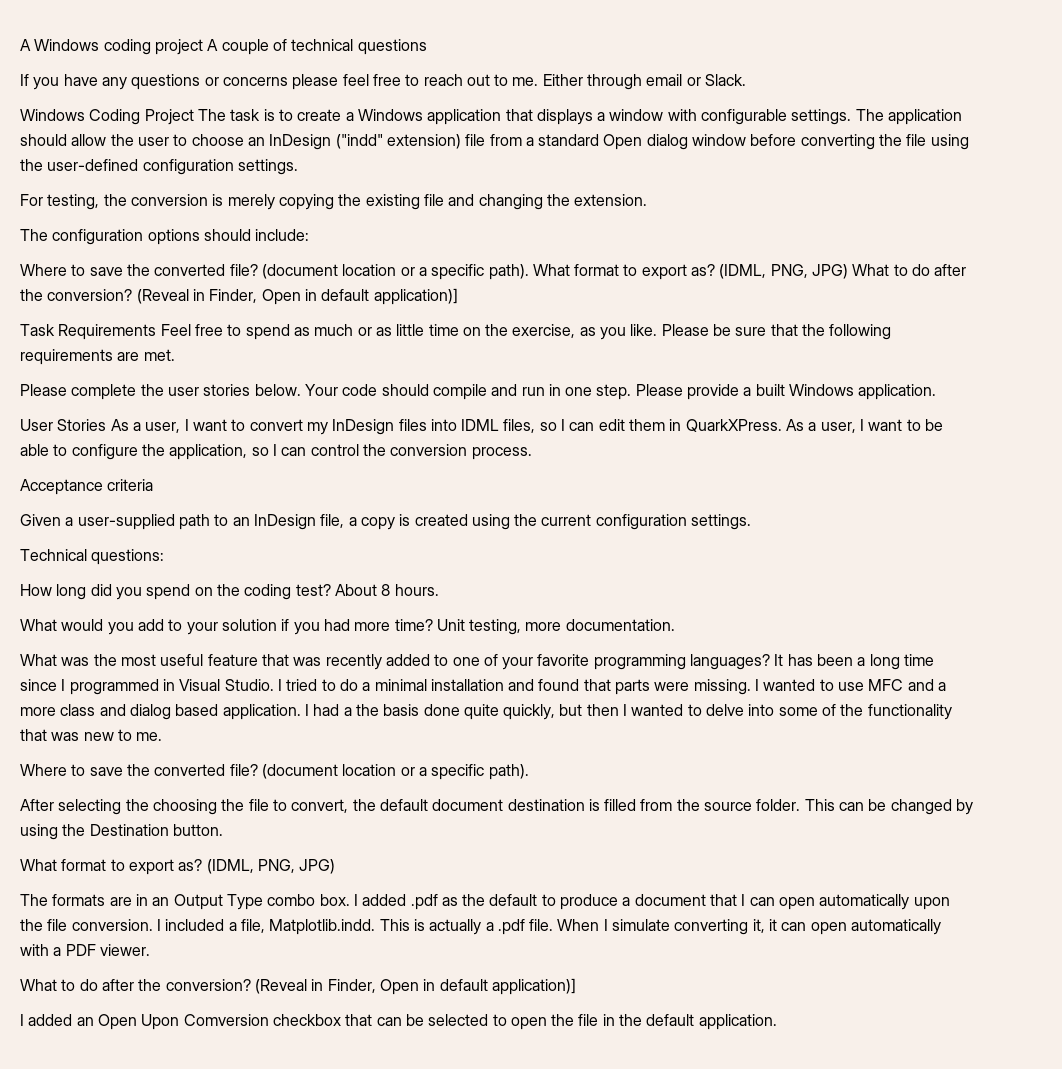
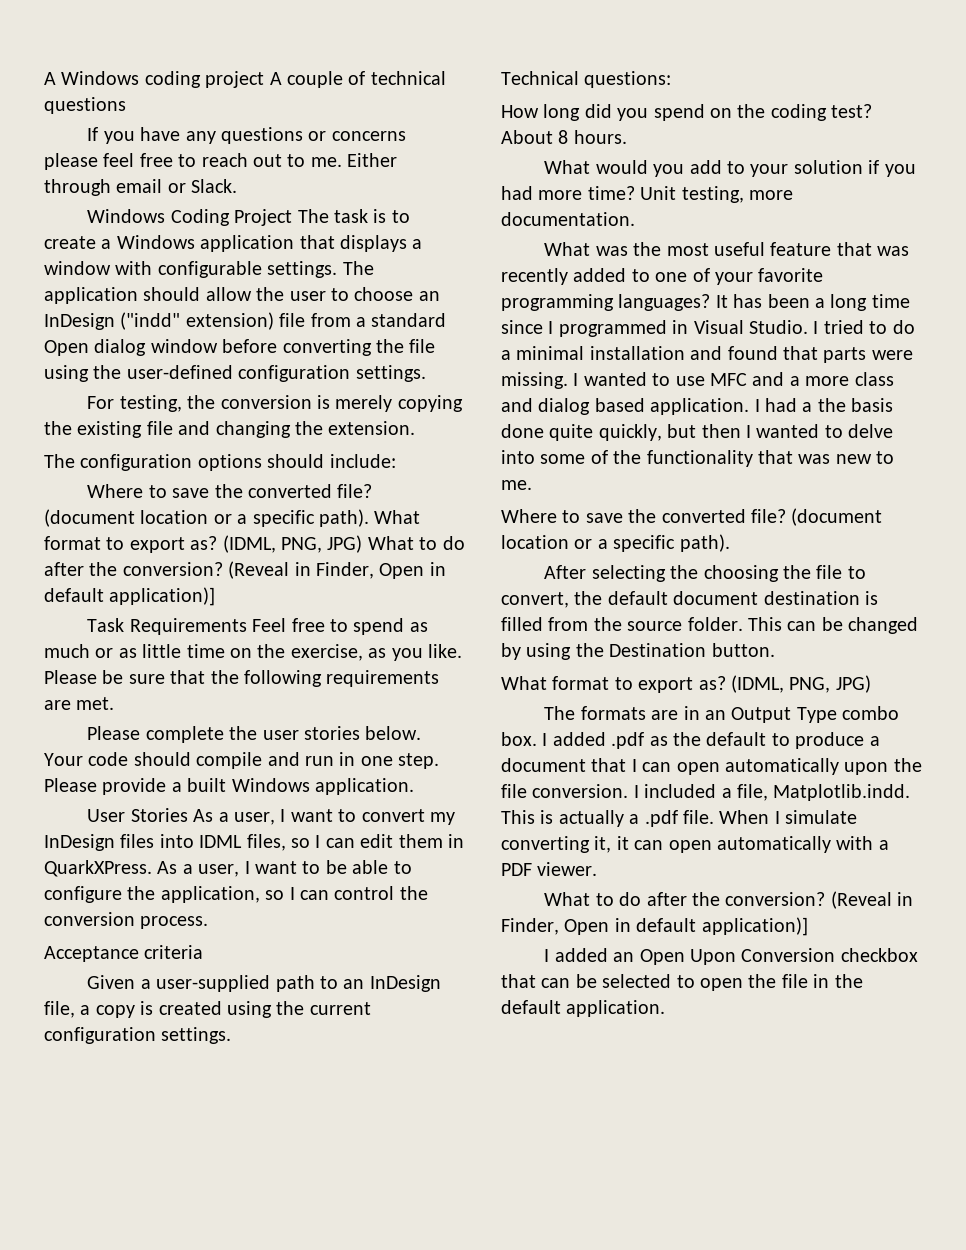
- I added an Open Upon Comversion checkbox that can be selected to open the file in the default application.
+ I added an Open Upon Conversion checkbox that can be selected to open the file in the default application.

